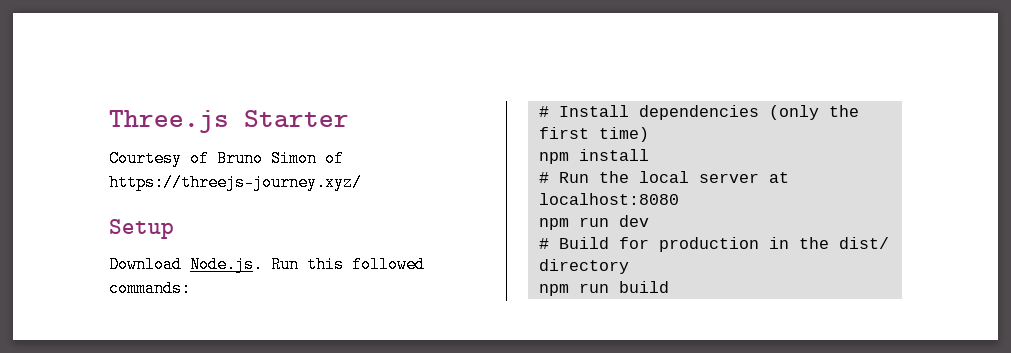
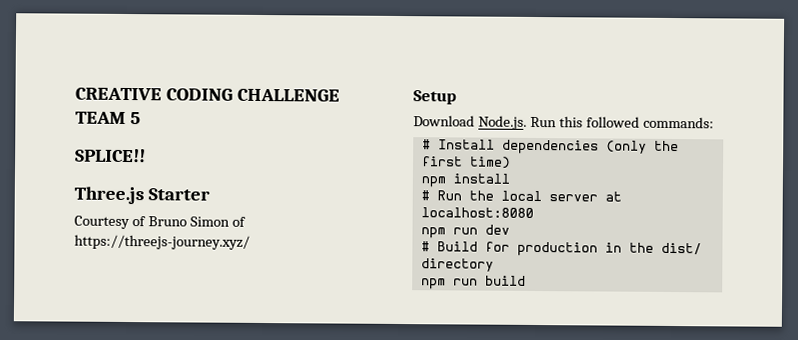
+ CREATIVE CODING CHALLENGE TEAM 5
+ SPLICE!!

